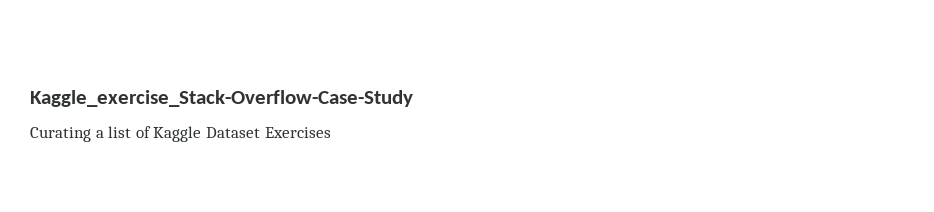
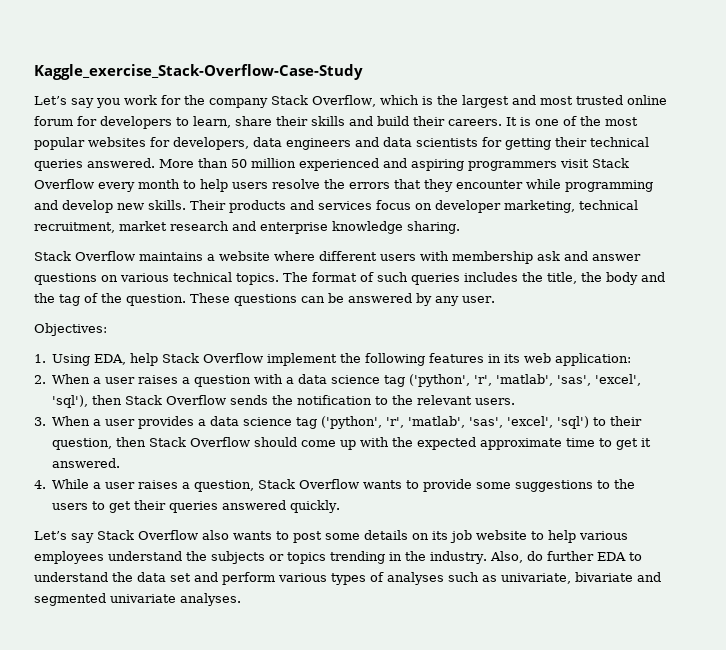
- Curating a list of Kaggle Dataset Exercises
+ Let’s say you work for the company Stack Overflow, which is the largest and most trusted online forum for developers to learn, share their skills and build their careers. It is one of the most popular websites for developers, data engineers and data scientists for getting their technical queries answered. More than 50 million experienced and aspiring programmers visit Stack Overflow every month to help users resolve the errors that they encounter while programming and develop new skills. Their products and services focus on developer marketing, technical recruitment, market research and enterprise knowledge sharing.
+ Stack Overflow maintains a website where different users with membership ask and answer questions on various technical topics. The format of such queries includes the title, the body and the tag of the question. These questions can be answered by any user.
+ Objectives:
+ 1. Using EDA, help Stack Overflow implement the following features in its web application:
+ 2. When a user raises a question with a data science tag ('python', 'r', 'matlab', 'sas', 'excel', 'sql'), then Stack Overflow sends the notification to the relevant users.
+ 3. When a user provides a data science tag ('python', 'r', 'matlab', 'sas', 'excel', 'sql') to their question, then Stack Overflow should come up with the expected approximate time to get it answered.
+ 4. While a user raises a question, Stack Overflow wants to provide some suggestions to the users to get their queries answered quickly.
+ Let’s say Stack Overflow also wants to post some details on its job website to help various employees understand the subjects or topics trending in the industry. Also, do further EDA to understand the data set and perform various types of analyses such as univariate, bivariate and segmented univariate analyses.

